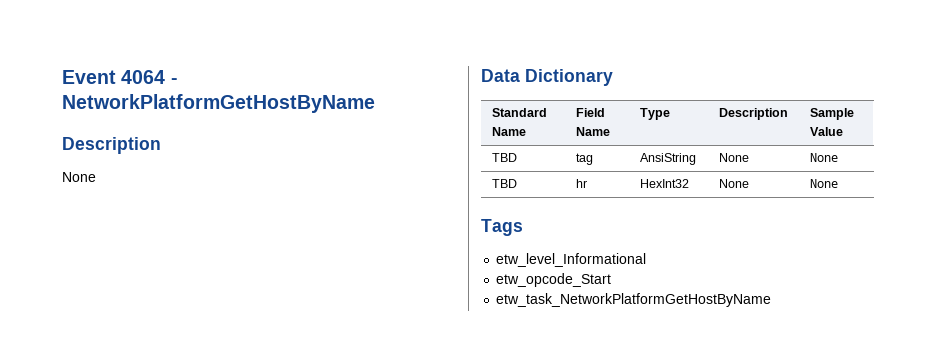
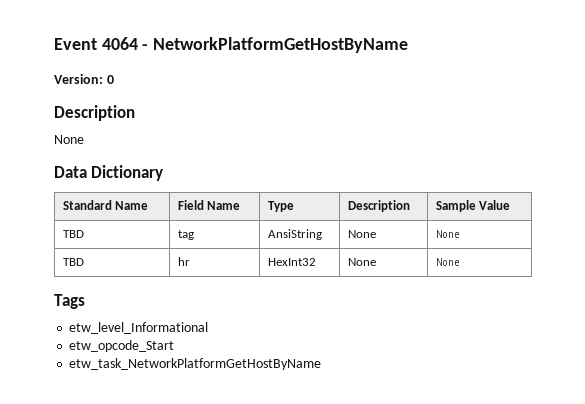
+ Version: 0

